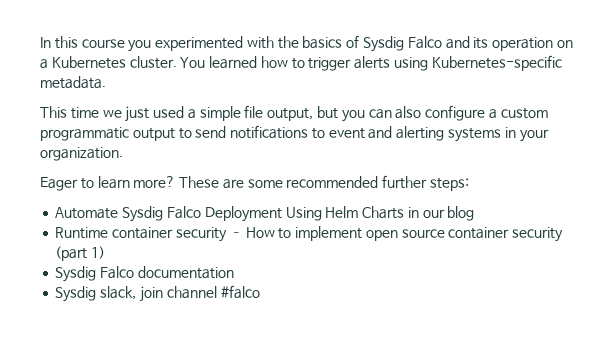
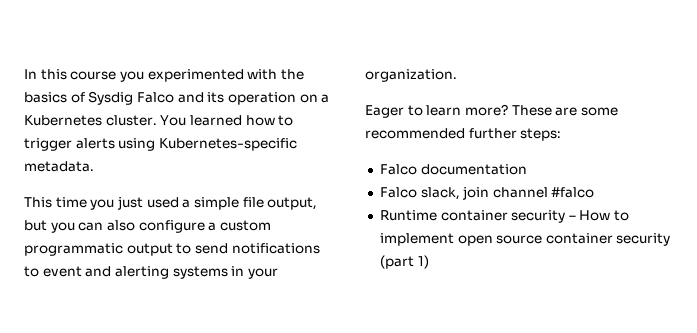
- This time we just used a simple file output, but you can also configure a custom programmatic output to send notifications to event and alerting systems in your organization.
+ This time you just used a simple file output, but you can also configure a custom programmatic output to send notifications to event and alerting systems in your organization.
- Automate Sysdig Falco Deployment Using Helm Charts in our blog
+ Falco documentation
+ Falco slack, join channel #falco
- Sysdig Falco documentation
- Sysdig slack, join channel #falco

